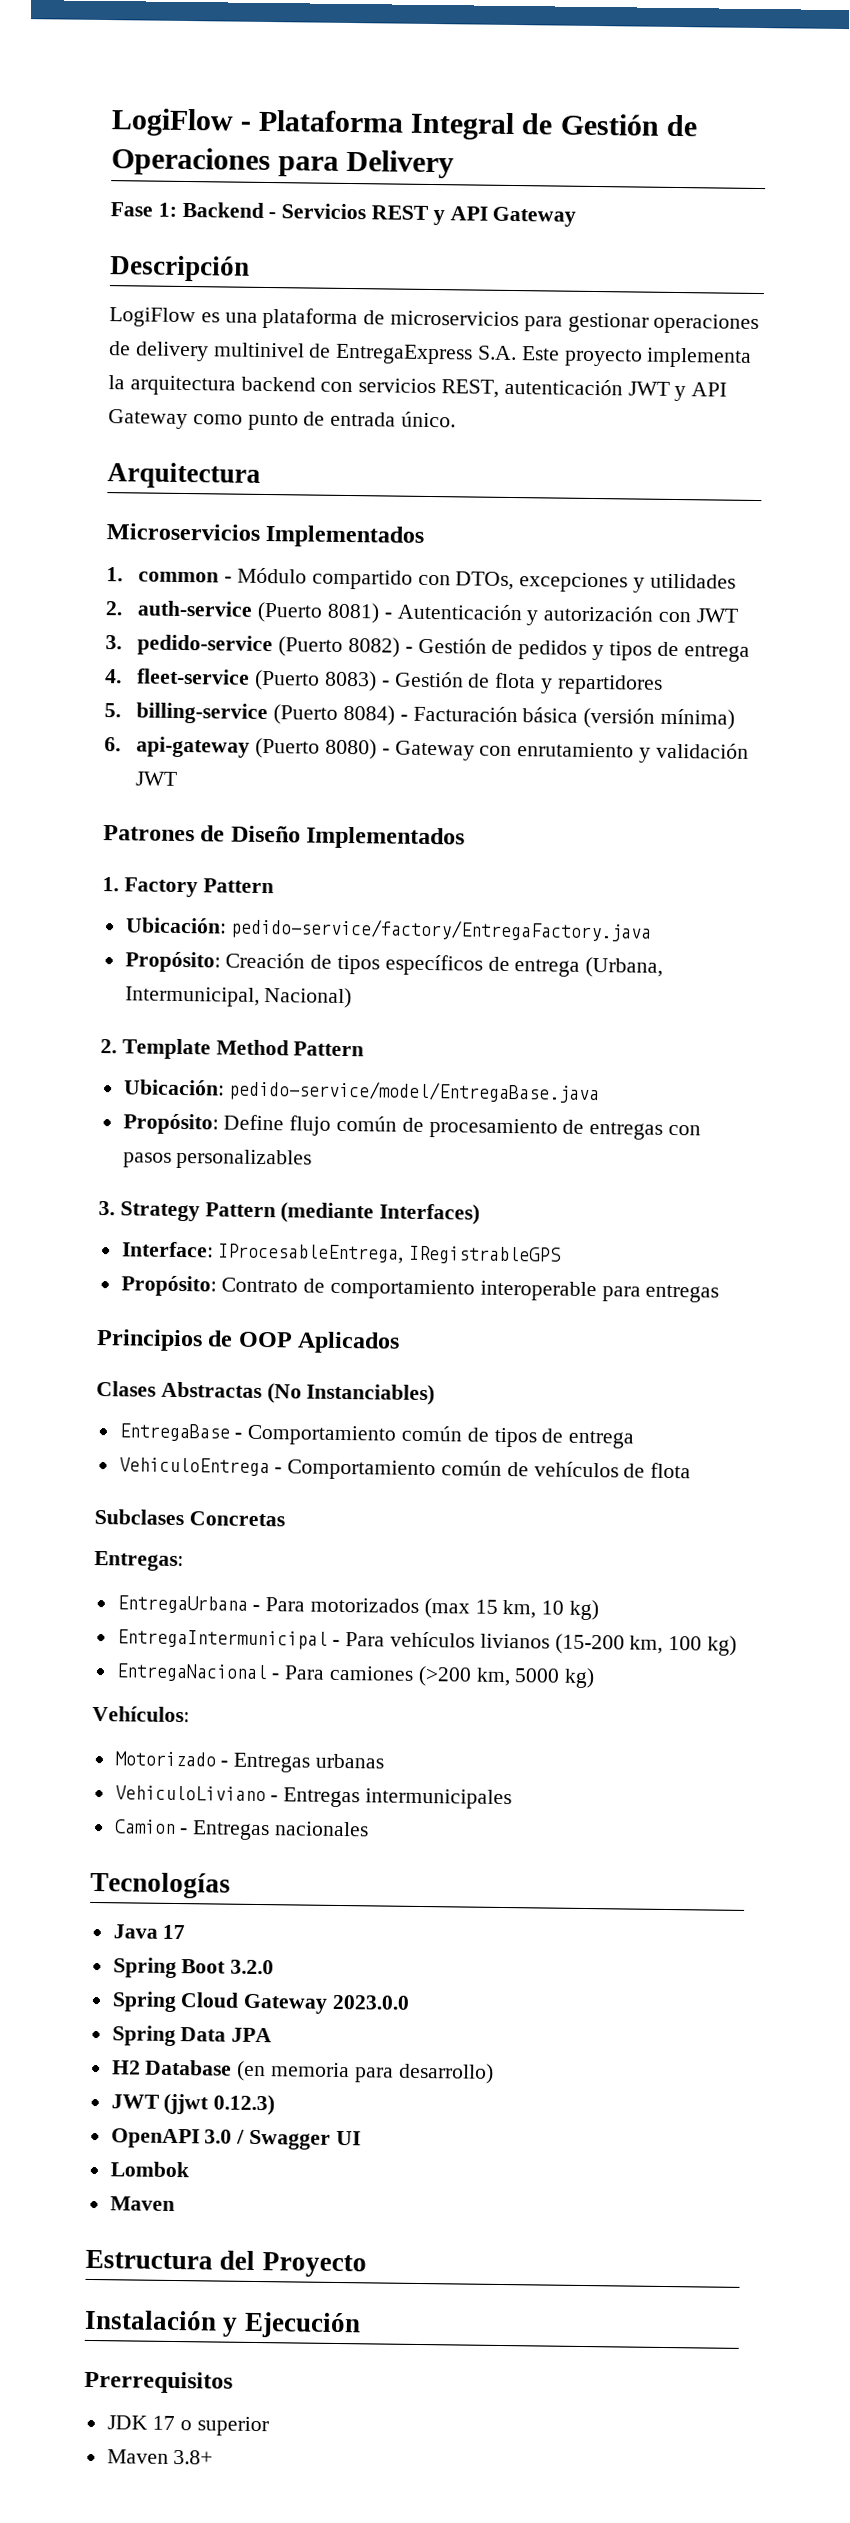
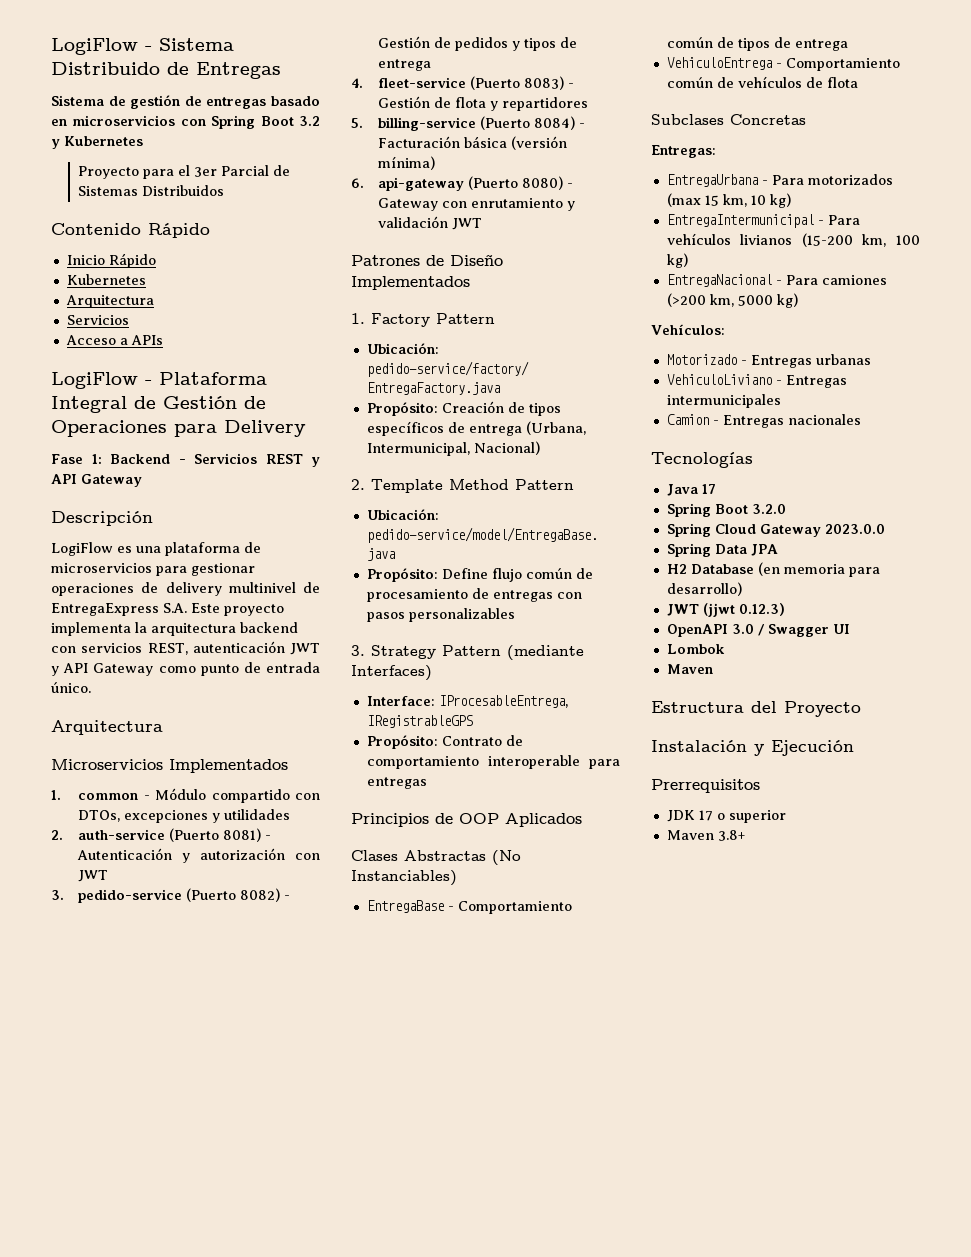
+ LogiFlow - Sistema Distribuido de Entregas
+ Sistema de gestión de entregas basado en microservicios con Spring Boot 3.2 y Kubernetes
+ Proyecto para el 3er Parcial de Sistemas Distribuidos
+ Contenido Rápido
+ Inicio Rápido
+ Kubernetes
+ Arquitectura
+ Servicios
+ Acceso a APIs

